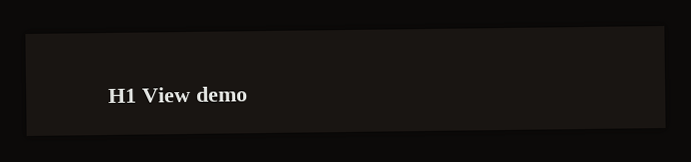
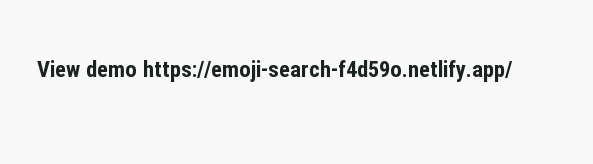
- H1 View demo
+ View demo https://emoji-search-f4d59o.netlify.app/

